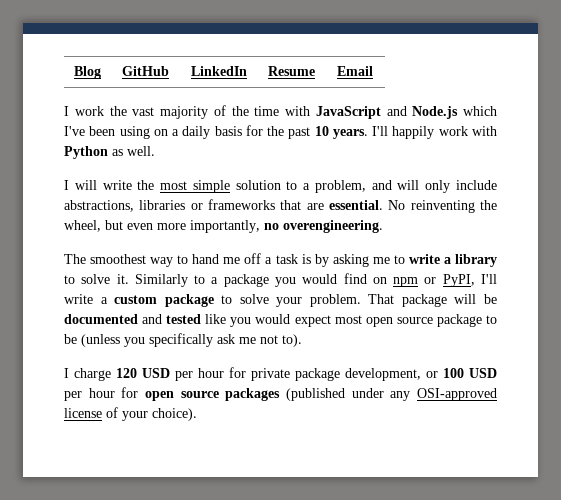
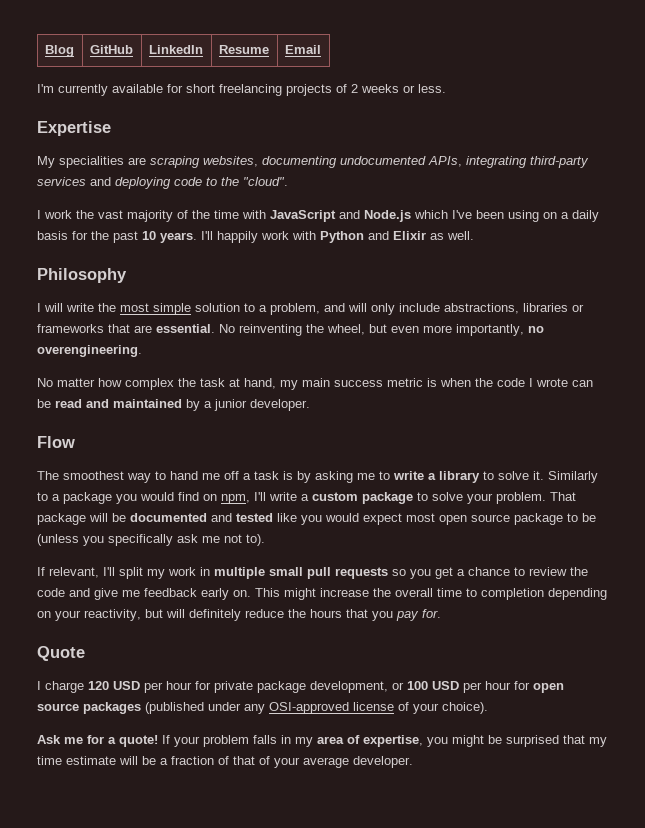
+ I'm currently available for short freelancing projects of 2 weeks or less.
+ Expertise
+ My specialities are scraping websites, documenting undocumented APIs, integrating third-party services and deploying code to the "cloud".
- I'll happily work with Python as well.
+ I'll happily work with Python and Elixir as well.
+ Philosophy
+ No matter how complex the task at hand, my main success metric is when the code I wrote can be read and maintained by a junior developer.
+ Flow
- Similarly to a package you would find on npm or PyPI, I'll write a custom package to solve your problem.
+ Similarly to a package you would find on npm, I'll write a custom package to solve your problem.
+ If relevant, I'll split my work in multiple small pull requests so you get a chance to review the code and give me feedback early on. This might increase the overall time to completion depending on your reactivity, but will definitely reduce the hours that you pay for.
+ Quote
+ Ask me for a quote! If your problem falls in my area of expertise, you might be surprised that my time estimate will be a fraction of that of your average developer.

